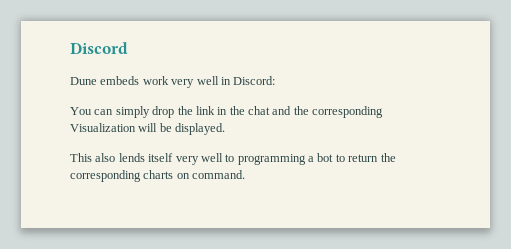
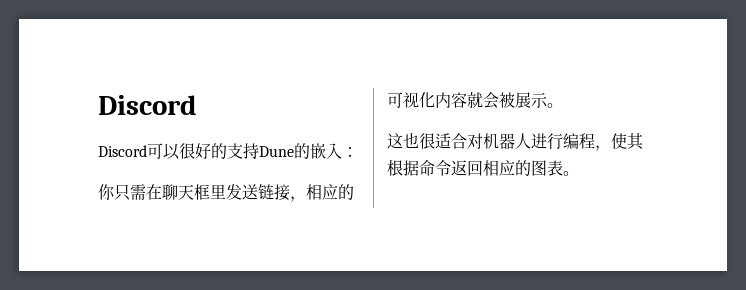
- Dune embeds work very well in Discord:
- You can simply drop the link in the chat and the corresponding Visualization will be displayed.
- This also lends itself very well to programming a bot to return the corresponding charts on command.
+ Discord可以很好的支持Dune的嵌入：
+ 你只需在聊天框里发送链接，相应的可视化内容就会被展示。
+ 这也很适合对机器人进行编程，使其根据命令返回相应的图表。

